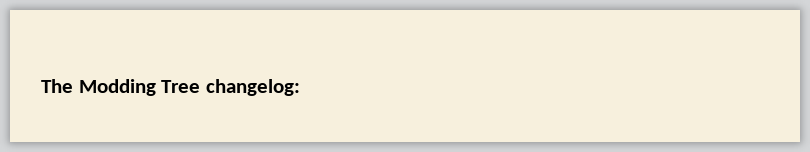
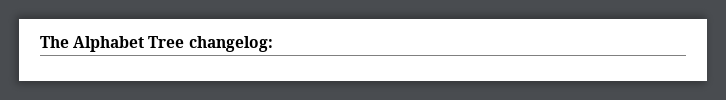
- The Modding Tree changelog:
+ The Alphabet Tree changelog:

